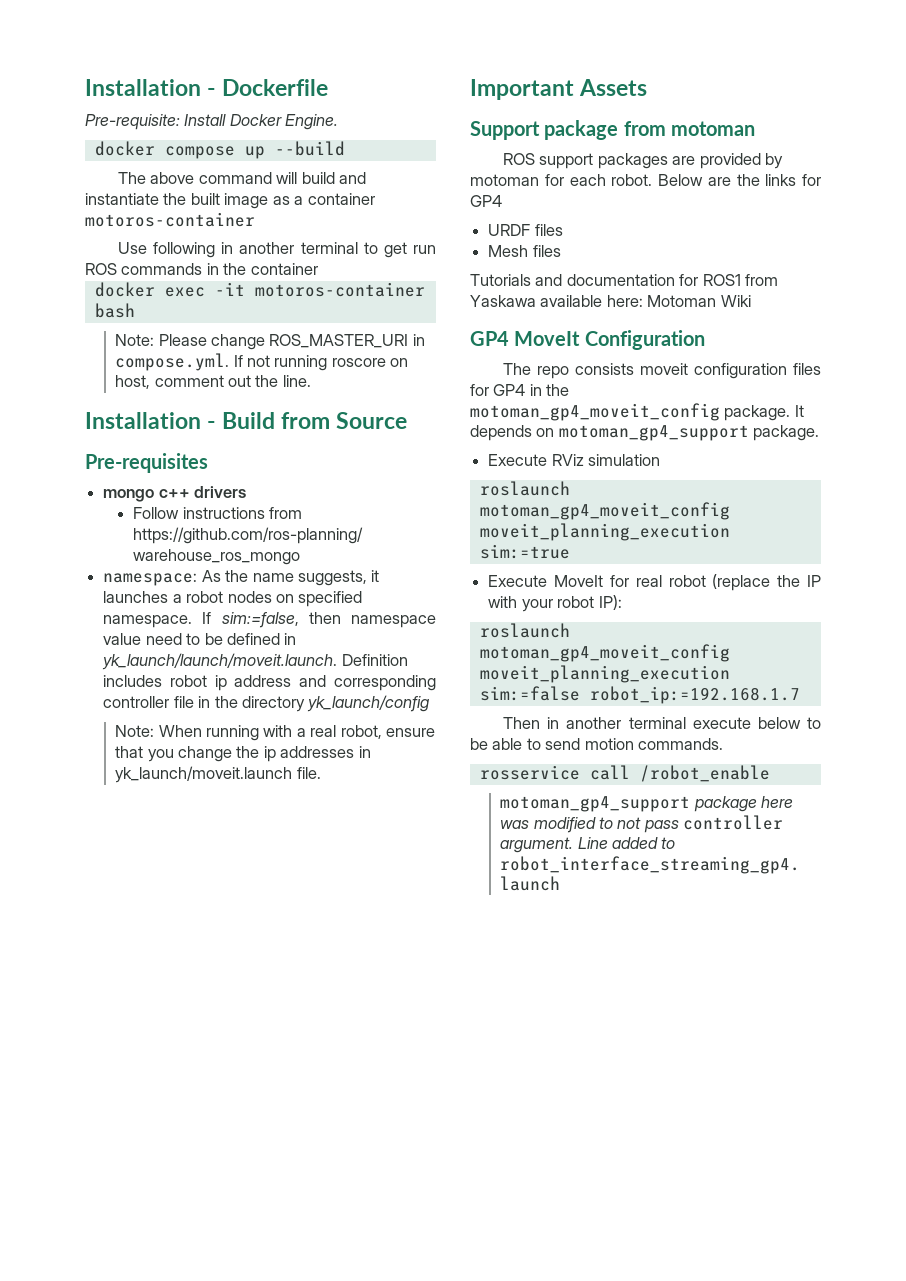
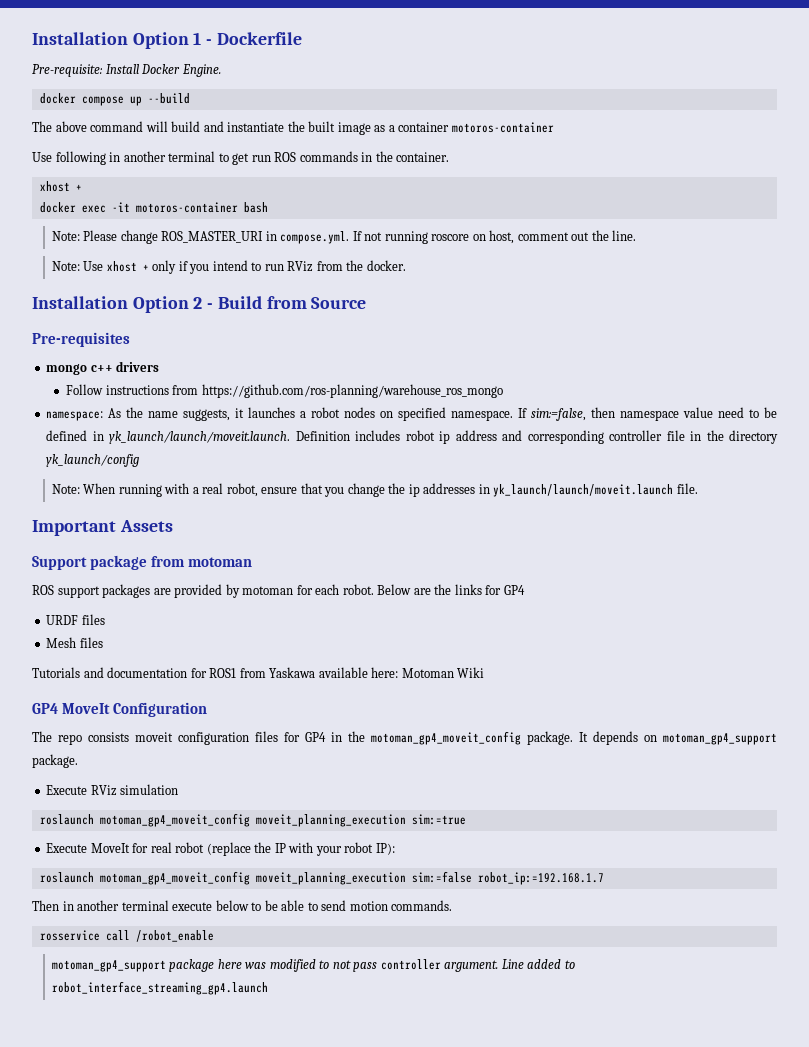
- Installation - Dockerfile
+ Installation Option 1 - Dockerfile
- Use following in another terminal to get run ROS commands in the container
+ Use following in another terminal to get run ROS commands in the container.
+ xhost +
- Installation - Build from Source
+ Note: Use xhost + only if you intend to run RViz from the docker.
+ Installation Option 2 - Build from Source
- Note: When running with a real robot, ensure that you change the ip addresses in yk_launch/moveit.launch file.
+ Note: When running with a real robot, ensure that you change the ip addresses in yk_launch/launch/moveit.launch file.

